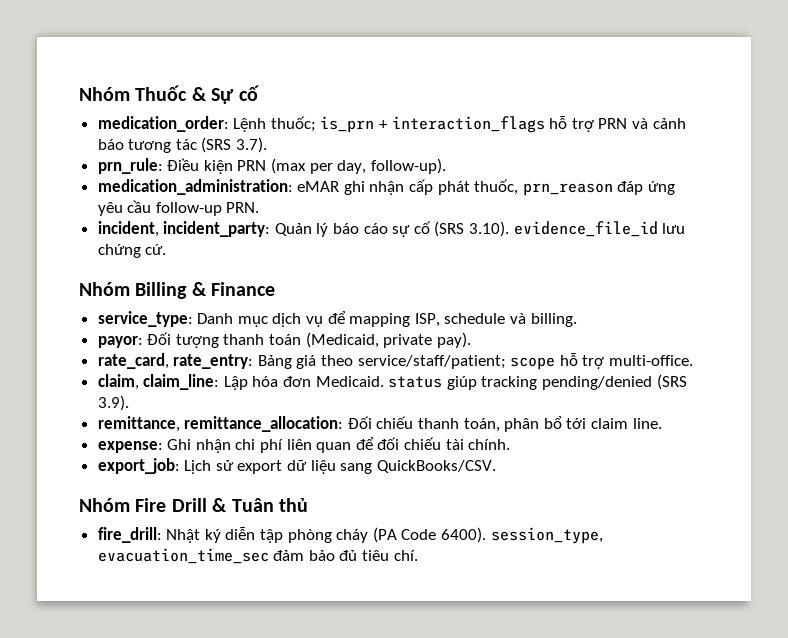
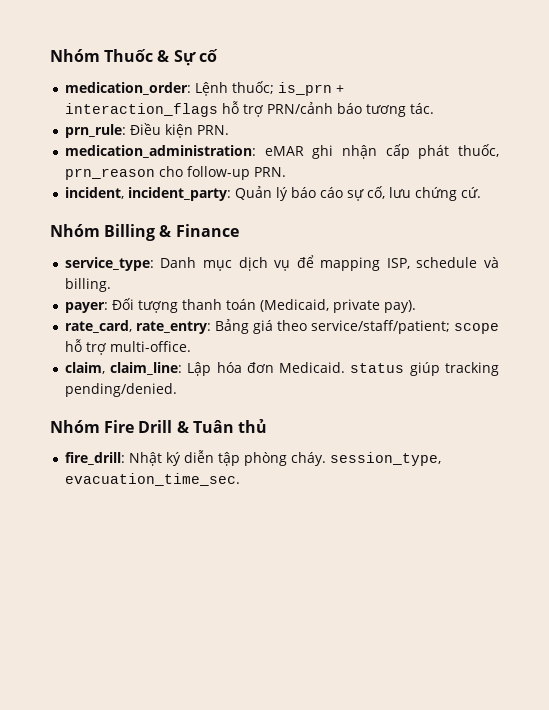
- medication_order: Lệnh thuốc; is_prn + interaction_flags hỗ trợ PRN và cảnh báo tương tác (SRS 3.7).
- prn_rule: Điều kiện PRN (max per day, follow-up).
+ medication_order: Lệnh thuốc; is_prn + interaction_flags hỗ trợ PRN/cảnh báo tương tác.
+ prn_rule: Điều kiện PRN.
- medication_administration: eMAR ghi nhận cấp phát thuốc, prn_reason đáp ứng yêu cầu follow-up PRN.
+ medication_administration: eMAR ghi nhận cấp phát thuốc, prn_reason cho follow-up PRN.
- incident, incident_party: Quản lý báo cáo sự cố (SRS 3.10). evidence_file_id lưu chứng cứ.
+ incident, incident_party: Quản lý báo cáo sự cố, lưu chứng cứ.
- payor: Đối tượng thanh toán (Medicaid, private pay).
+ payer: Đối tượng thanh toán (Medicaid, private pay).
- claim, claim_line: Lập hóa đơn Medicaid. status giúp tracking pending/denied (SRS 3.9).
- remittance, remittance_allocation: Đối chiếu thanh toán, phân bổ tới claim line.
- expense: Ghi nhận chi phí liên quan để đối chiếu tài chính.
- export_job: Lịch sử export dữ liệu sang QuickBooks/CSV.
+ claim, claim_line: Lập hóa đơn Medicaid. status giúp tracking pending/denied.
- fire_drill: Nhật ký diễn tập phòng cháy (PA Code 6400). session_type, evacuation_time_sec đảm bảo đủ tiêu chí.
+ fire_drill: Nhật ký diễn tập phòng cháy. session_type, evacuation_time_sec.

